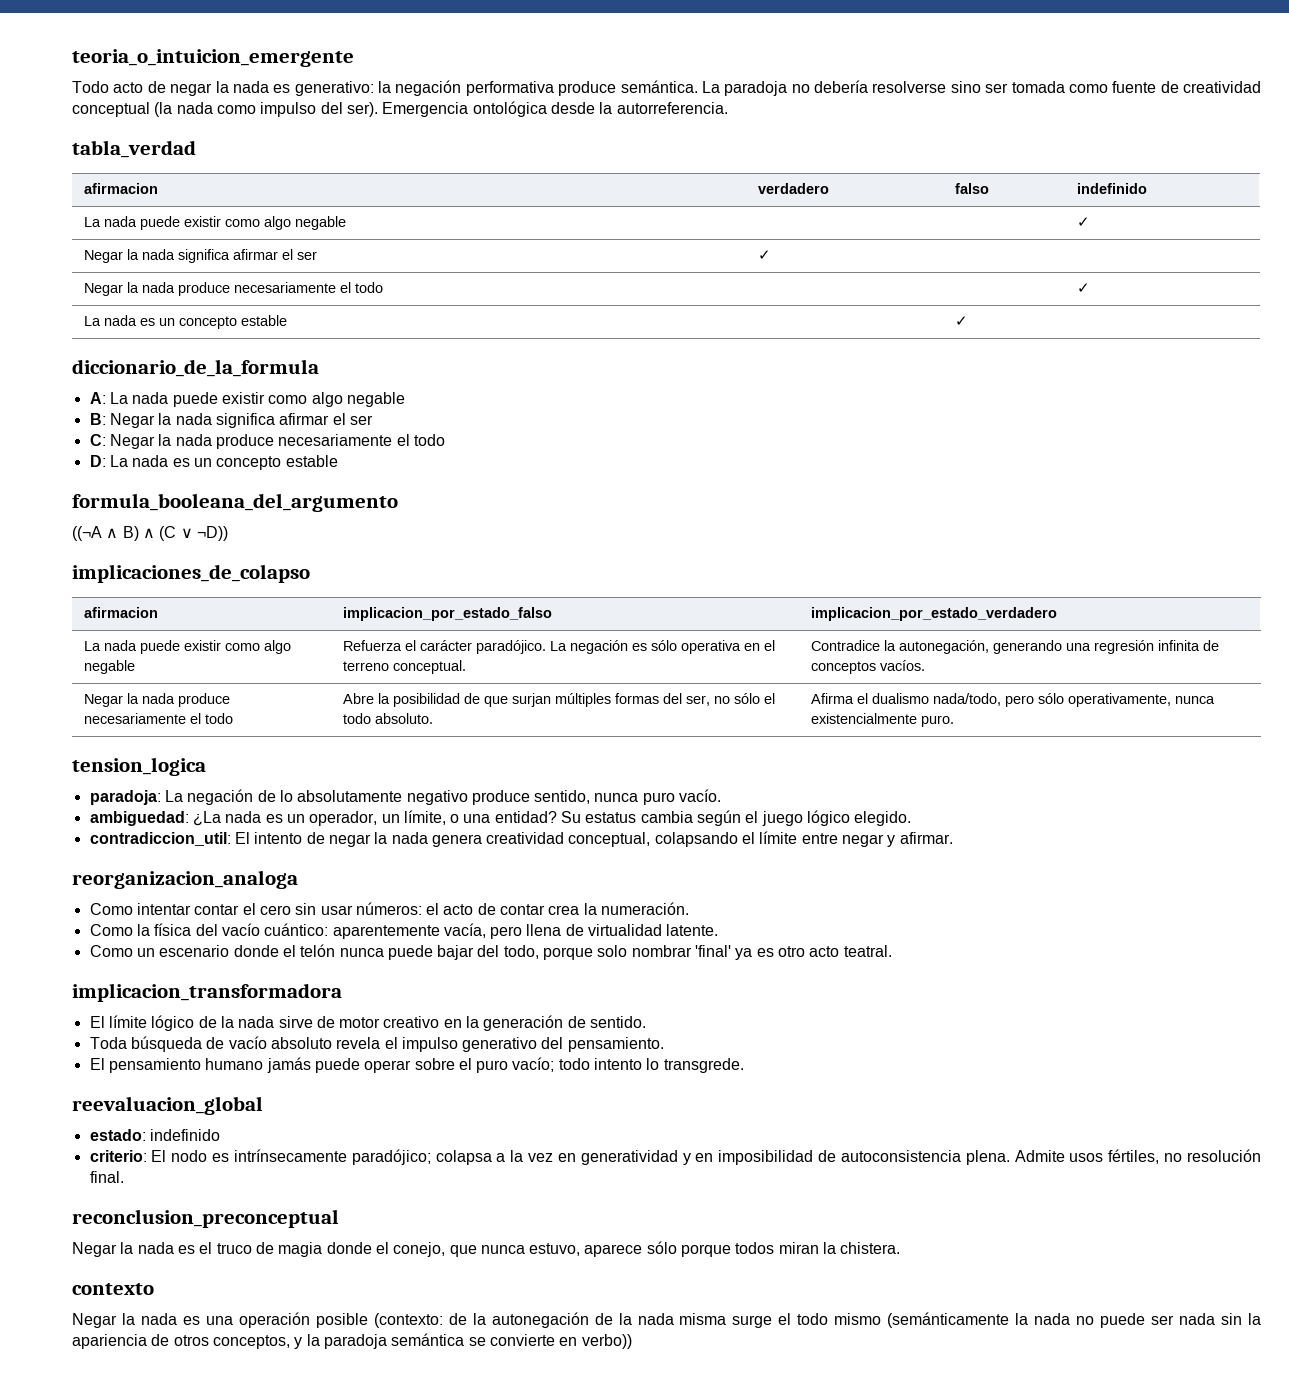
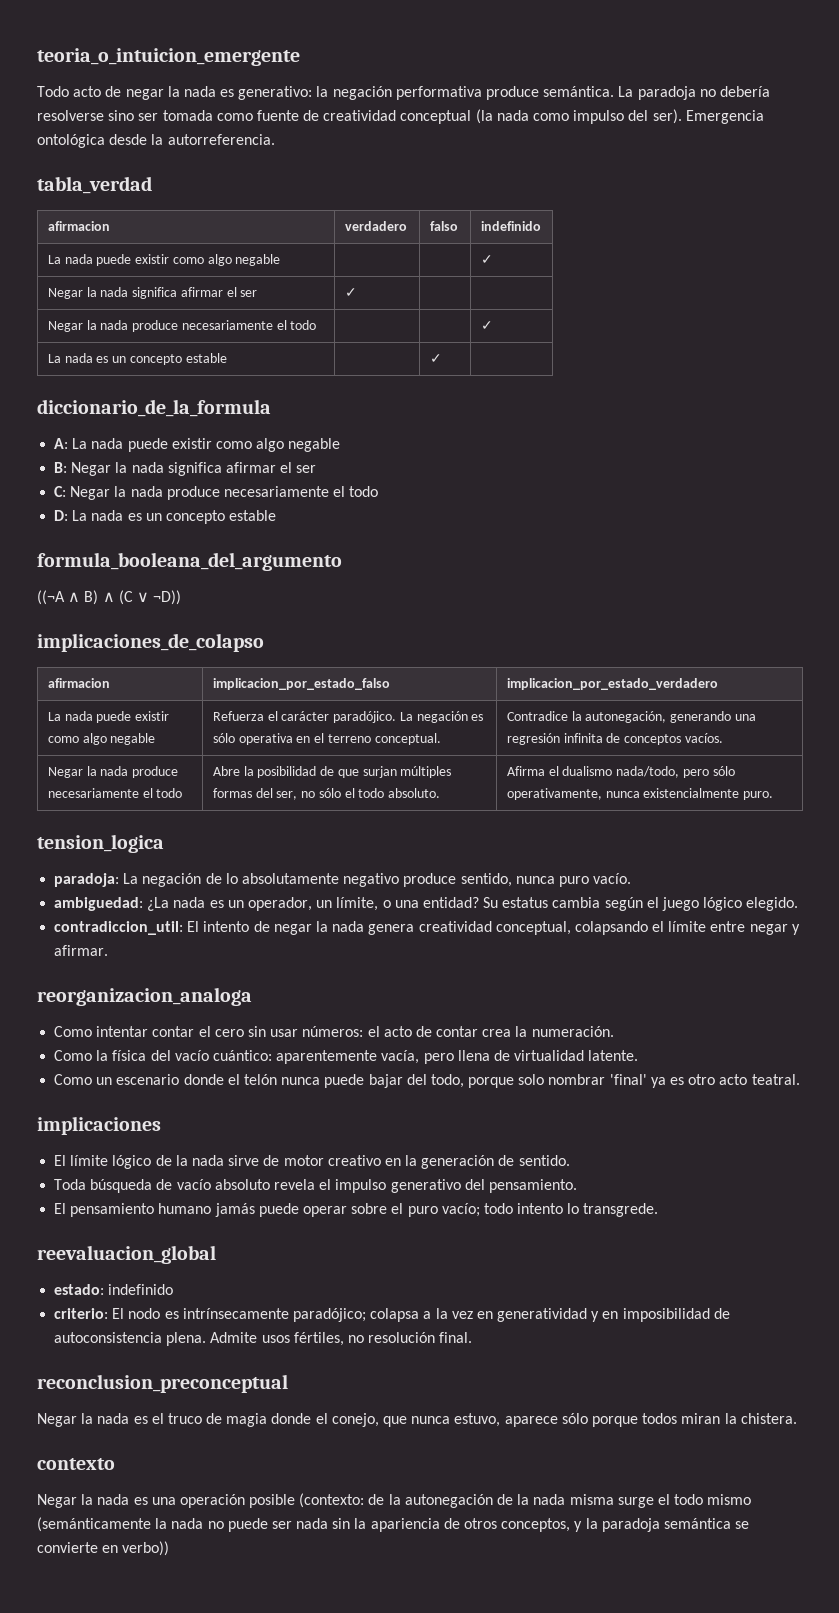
- implicacion_transformadora
+ implicaciones

